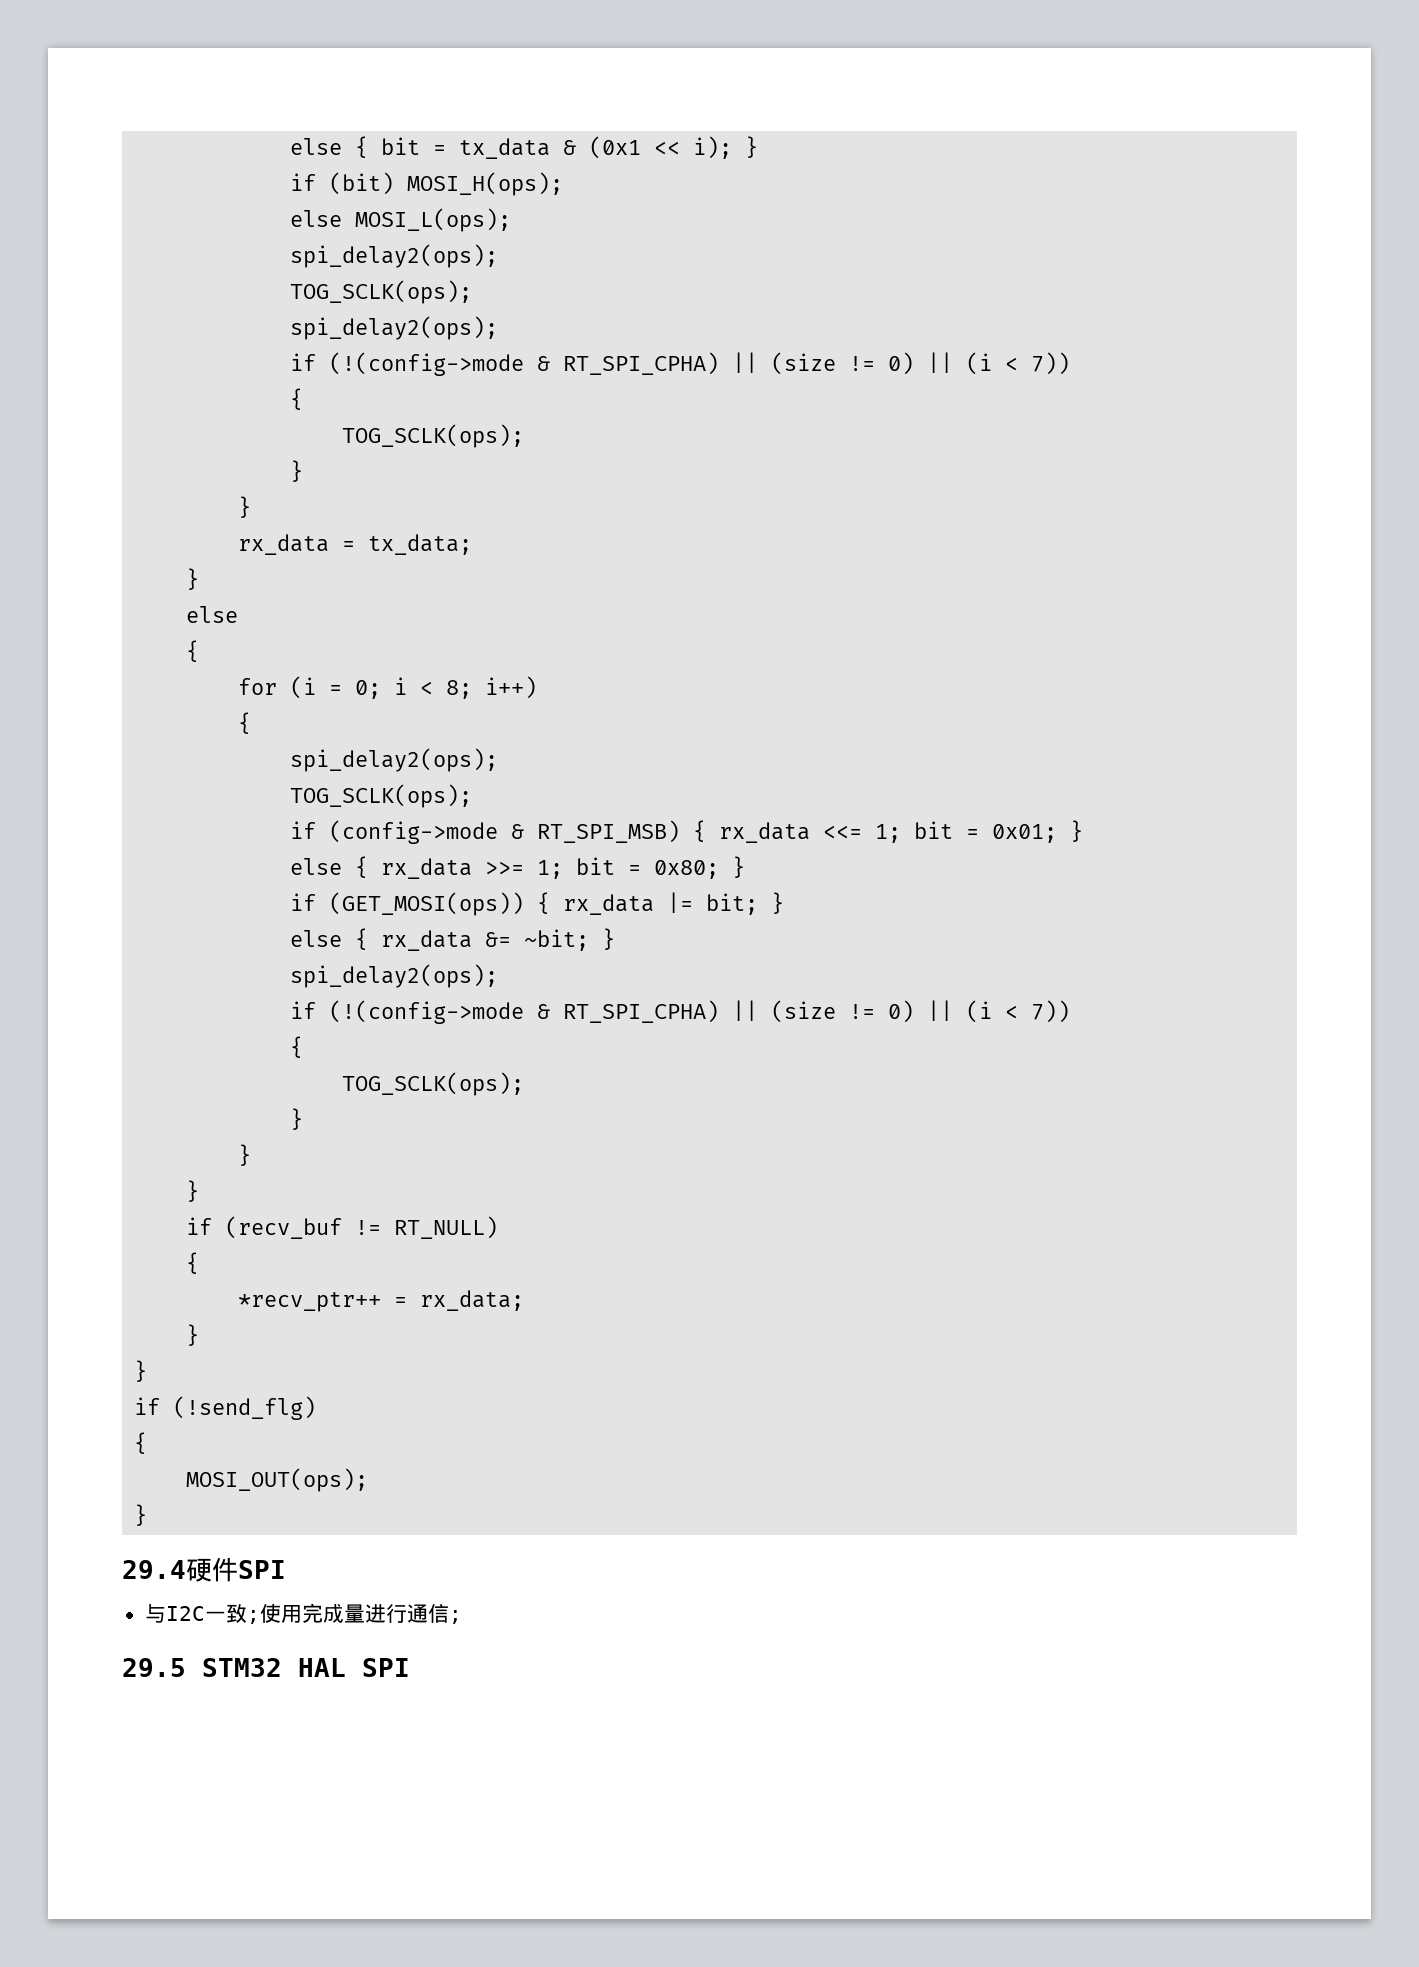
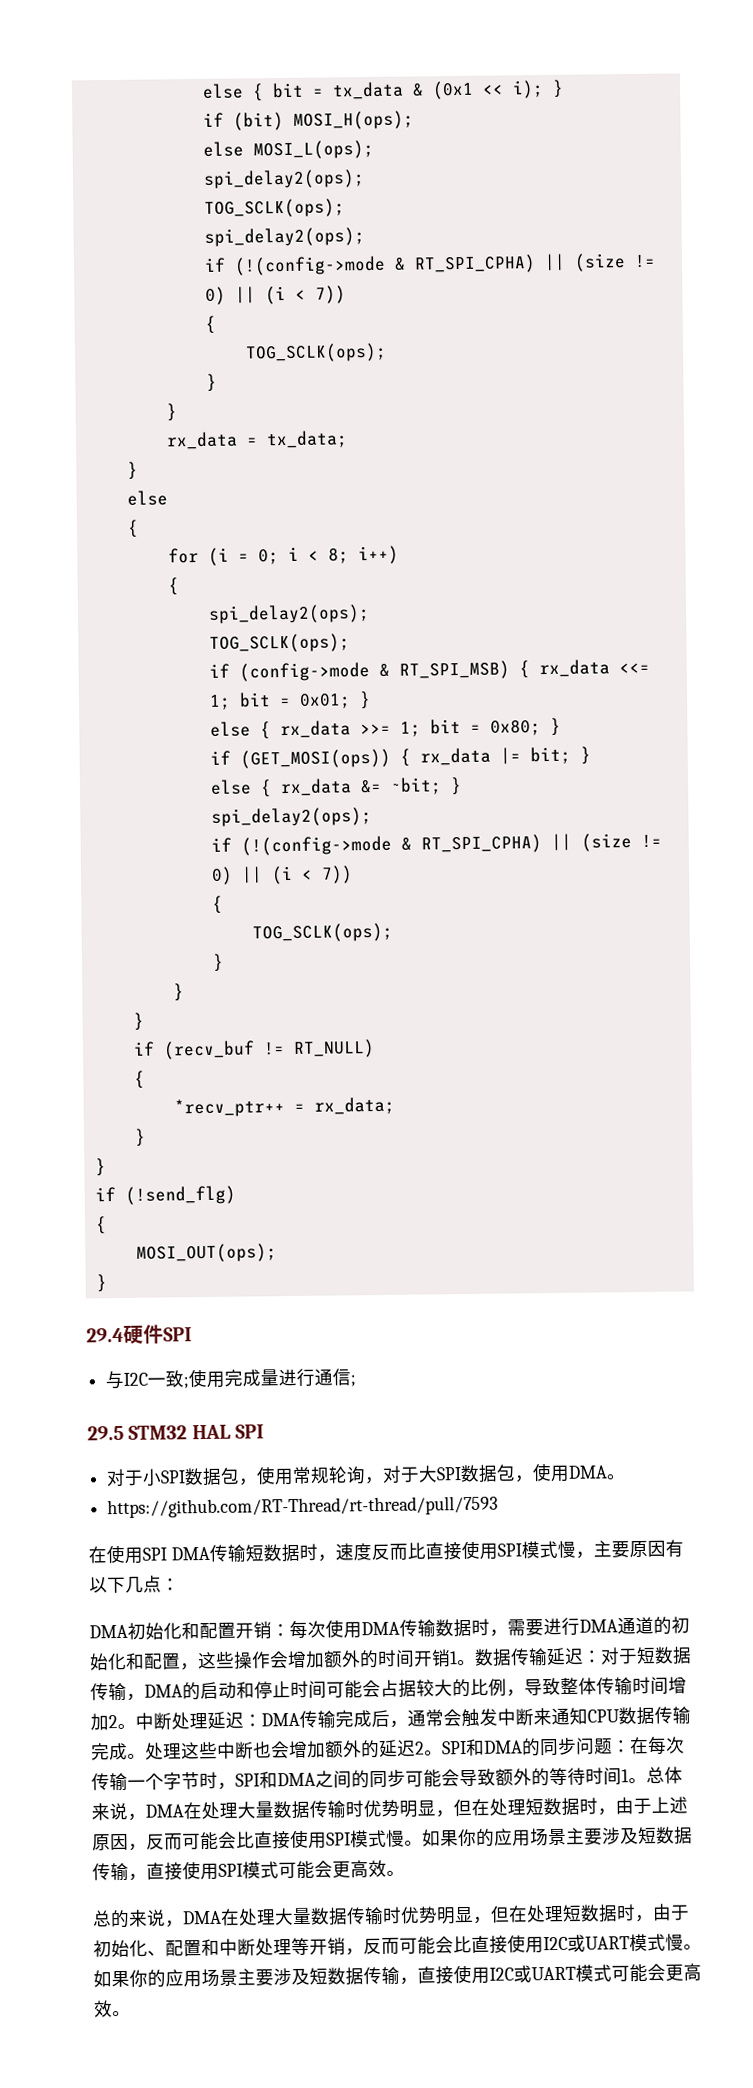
+ 对于小SPI数据包，使用常规轮询，对于大SPI数据包，使用DMA。
+ https://github.com/RT-Thread/rt-thread/pull/7593
+ 在使用SPI DMA传输短数据时，速度反而比直接使用SPI模式慢，主要原因有以下几点：
+ DMA初始化和配置开销：每次使用DMA传输数据时，需要进行DMA通道的初始化和配置，这些操作会增加额外的时间开销1。数据传输延迟：对于短数据传输，DMA的启动和停止时间可能会占据较大的比例，导致整体传输时间增加2。中断处理延迟：DMA传输完成后，通常会触发中断来通知CPU数据传输完成。处理这些中断也会增加额外的延迟2。SPI和DMA的同步问题：在每次传输一个字节时，SPI和DMA之间的同步可能会导致额外的等待时间1。总体来说，DMA在处理大量数据传输时优势明显，但在处理短数据时，由于上述原因，反而可能会比直接使用SPI模式慢。如果你的应用场景主要涉及短数据传输，直接使用SPI模式可能会更高效。
+ 总的来说，DMA在处理大量数据传输时优势明显，但在处理短数据时，由于初始化、配置和中断处理等开销，反而可能会比直接使用I2C或UART模式慢。如果你的应用场景主要涉及短数据传输，直接使用I2C或UART模式可能会更高效。

